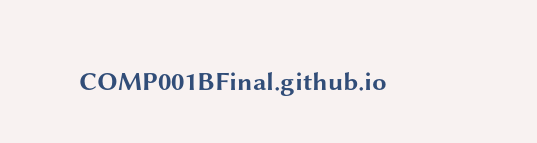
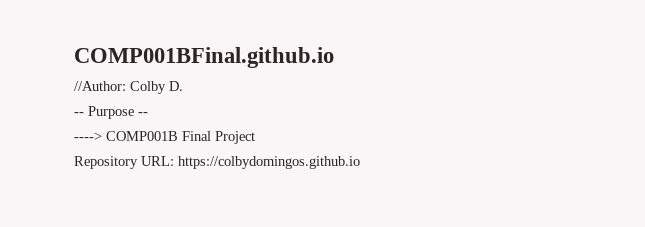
+ //Author: Colby D.
+ -- Purpose --
+ ----> COMP001B Final Project
+ Repository URL: https://colbydomingos.github.io

